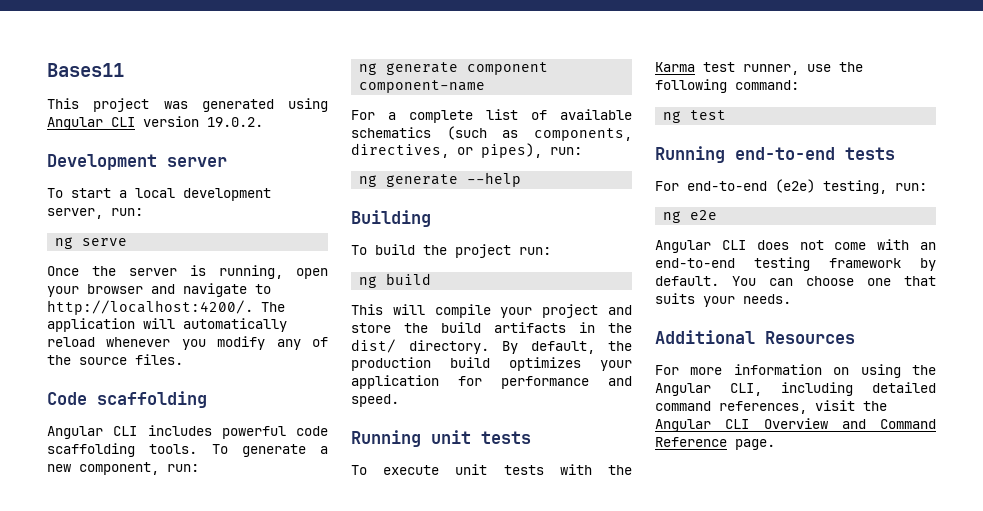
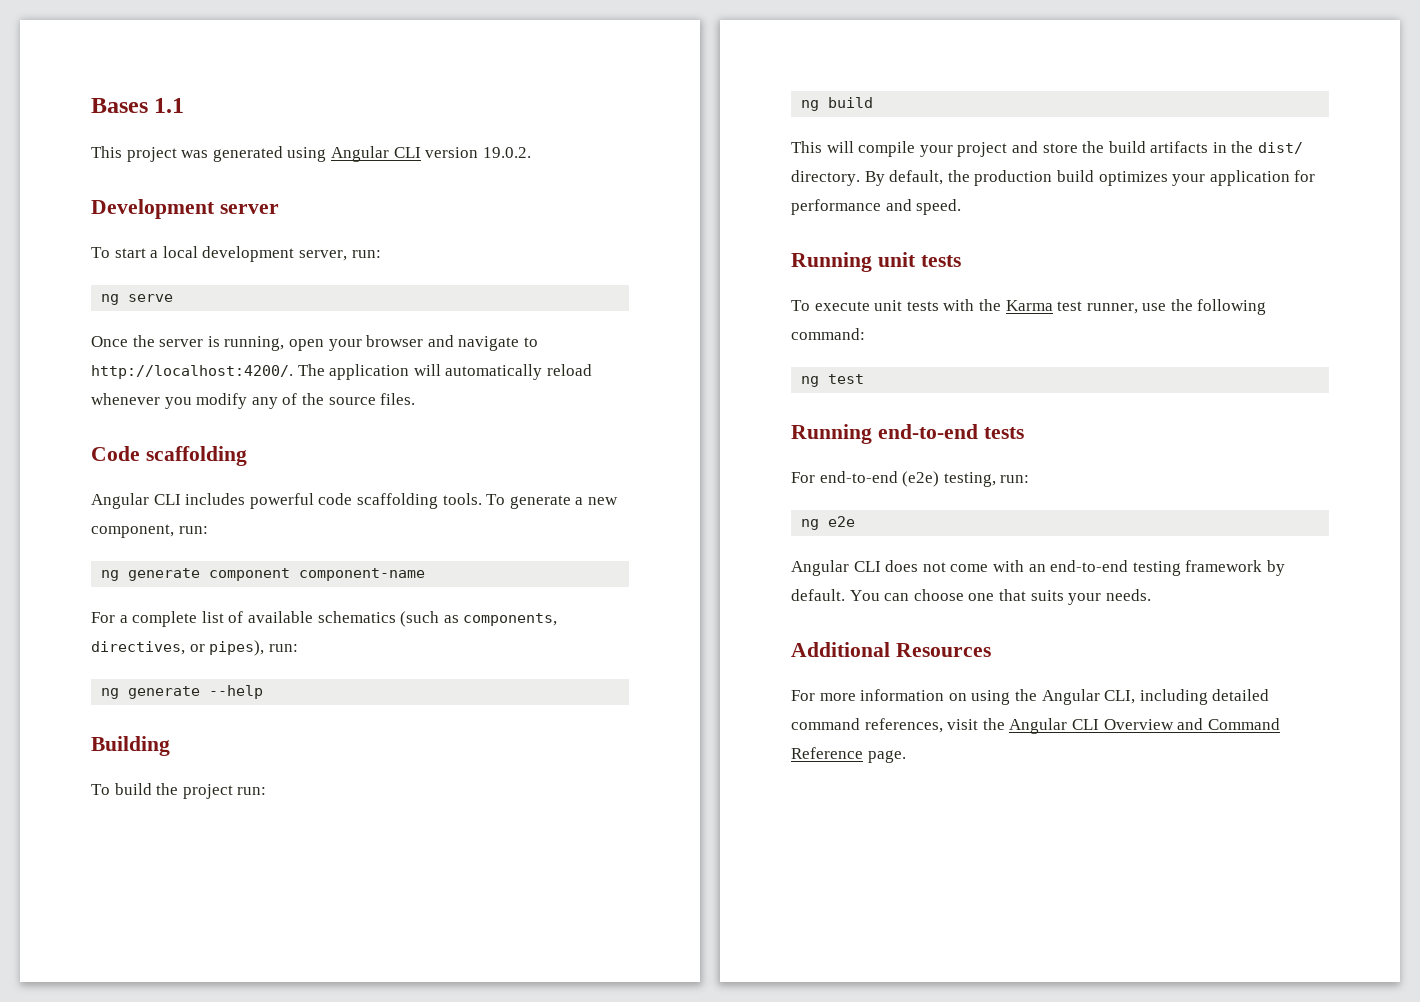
- Bases11
+ Bases 1.1

